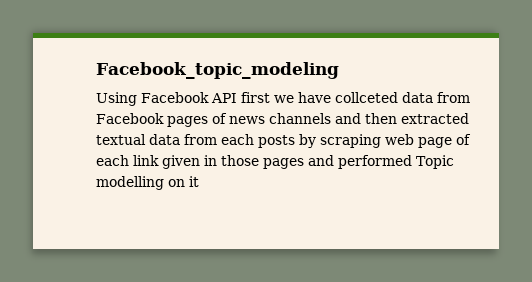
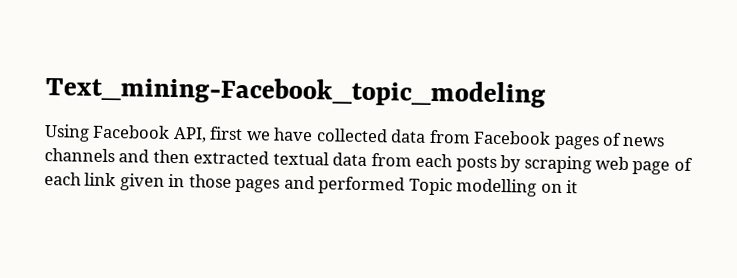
- Facebook_topic_modeling
+ Text_mining-Facebook_topic_modeling
- Using Facebook API first we have collceted data from Facebook pages of news channels and then extracted textual data from each posts by scraping web page of each link given in those pages and performed Topic modelling on it
+ Using Facebook API, first we have collected data from Facebook pages of news channels and then extracted textual data from each posts by scraping web page of each link given in those pages and performed Topic modelling on it

